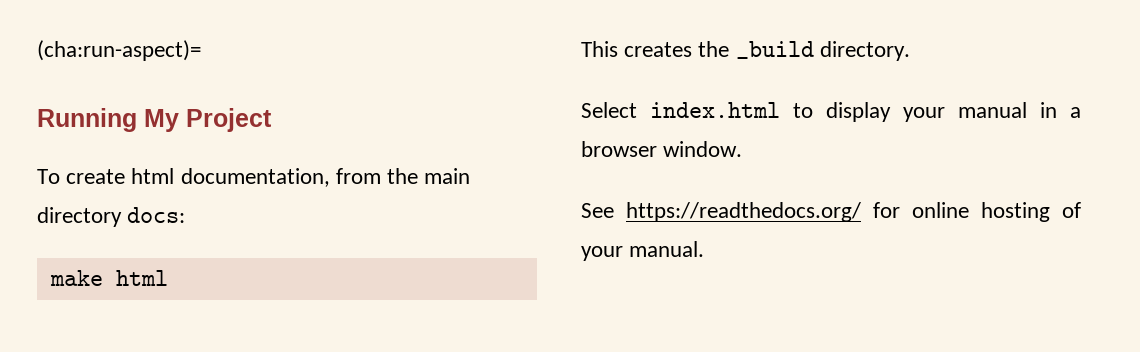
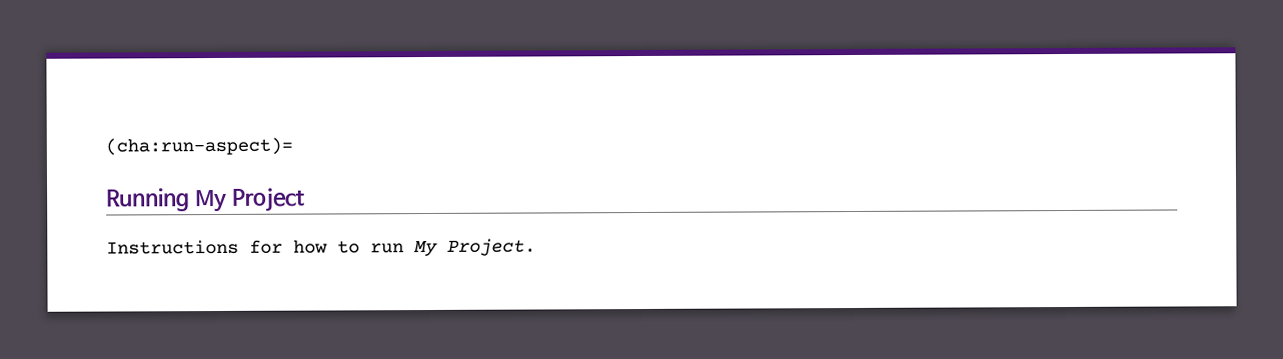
- To create html documentation, from the main directory docs:
- make html
- This creates the _build directory.
- Select index.html to display your manual in a browser window.
- See https://readthedocs.org/ for online hosting of your manual.
+ Instructions for how to run My Project.

